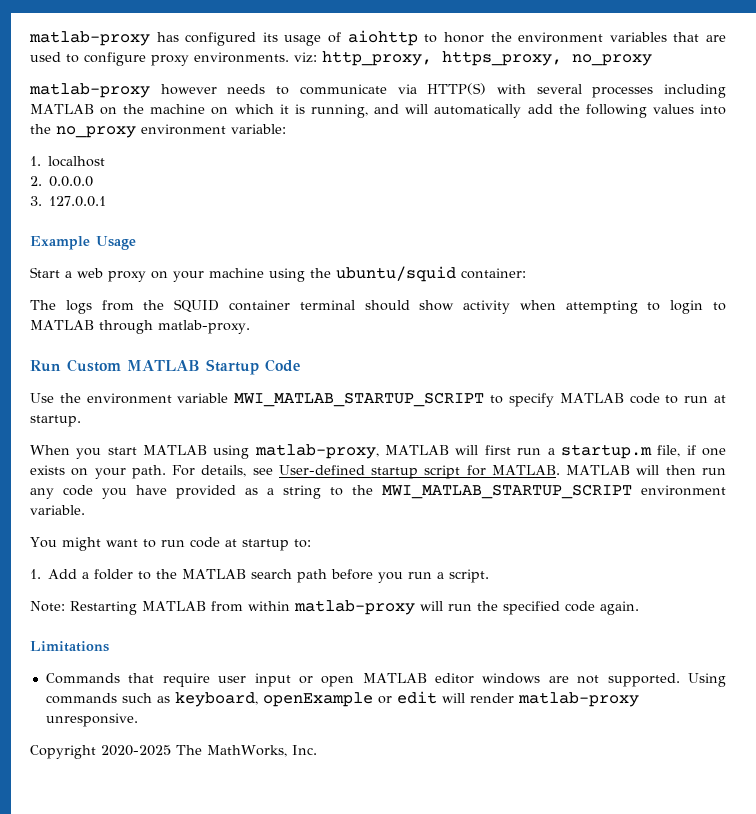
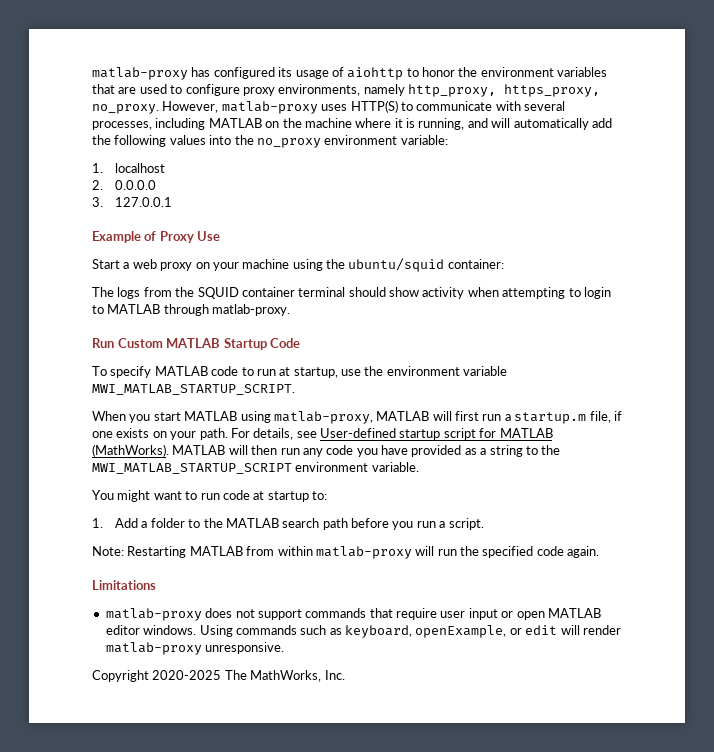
- matlab-proxy has configured its usage of aiohttp to honor the environment variables that are used to configure proxy environments. viz: http_proxy, https_proxy, no_proxy
- matlab-proxy however needs to communicate via HTTP(S) with several processes including MATLAB on the machine on which it is running, and will automatically add the following values into the no_proxy environment variable:
+ matlab-proxy has configured its usage of aiohttp to honor the environment variables that are used to configure proxy environments, namely http_proxy, https_proxy, no_proxy. However, matlab-proxy uses HTTP(S) to communicate with several processes, including MATLAB on the machine where it is running, and will automatically add the following values into the no_proxy environment variable:
- Example Usage
+ Example of Proxy Use
- Use the environment variable MWI_MATLAB_STARTUP_SCRIPT to specify MATLAB code to run at startup.
+ To specify MATLAB code to run at startup, use the environment variable MWI_MATLAB_STARTUP_SCRIPT.
- For details, see User-defined startup script for MATLAB.
+ For details, see User-defined startup script for MATLAB (MathWorks).
- Commands that require user input or open MATLAB editor windows are not supported.
+ matlab-proxy does not support commands that require user input or open MATLAB editor windows.
- Using commands such as keyboard, openExample or edit will render matlab-proxy unresponsive.
+ Using commands such as keyboard, openExample, or edit will render matlab-proxy unresponsive.

